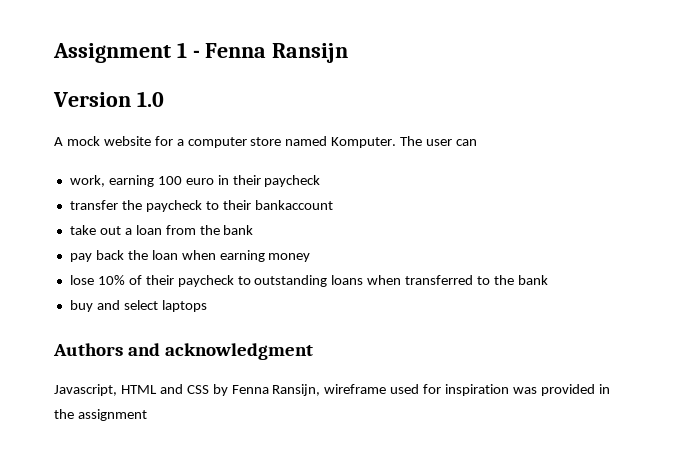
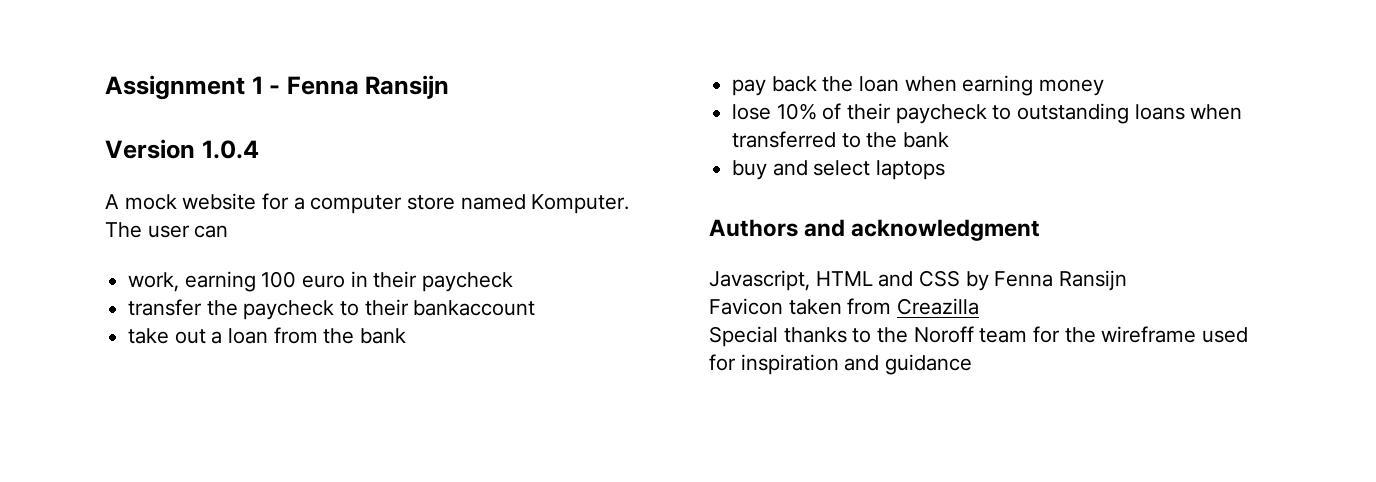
- Version 1.0
+ Version 1.0.4
- Javascript, HTML and CSS by Fenna Ransijn, wireframe used for inspiration was provided in the assignment
+ Javascript, HTML and CSS by Fenna Ransijn
+ Favicon taken from Creazilla
+ Special thanks to the Noroff team for the wireframe used for inspiration and guidance

